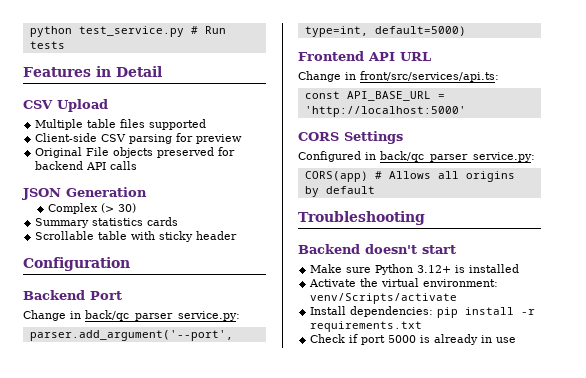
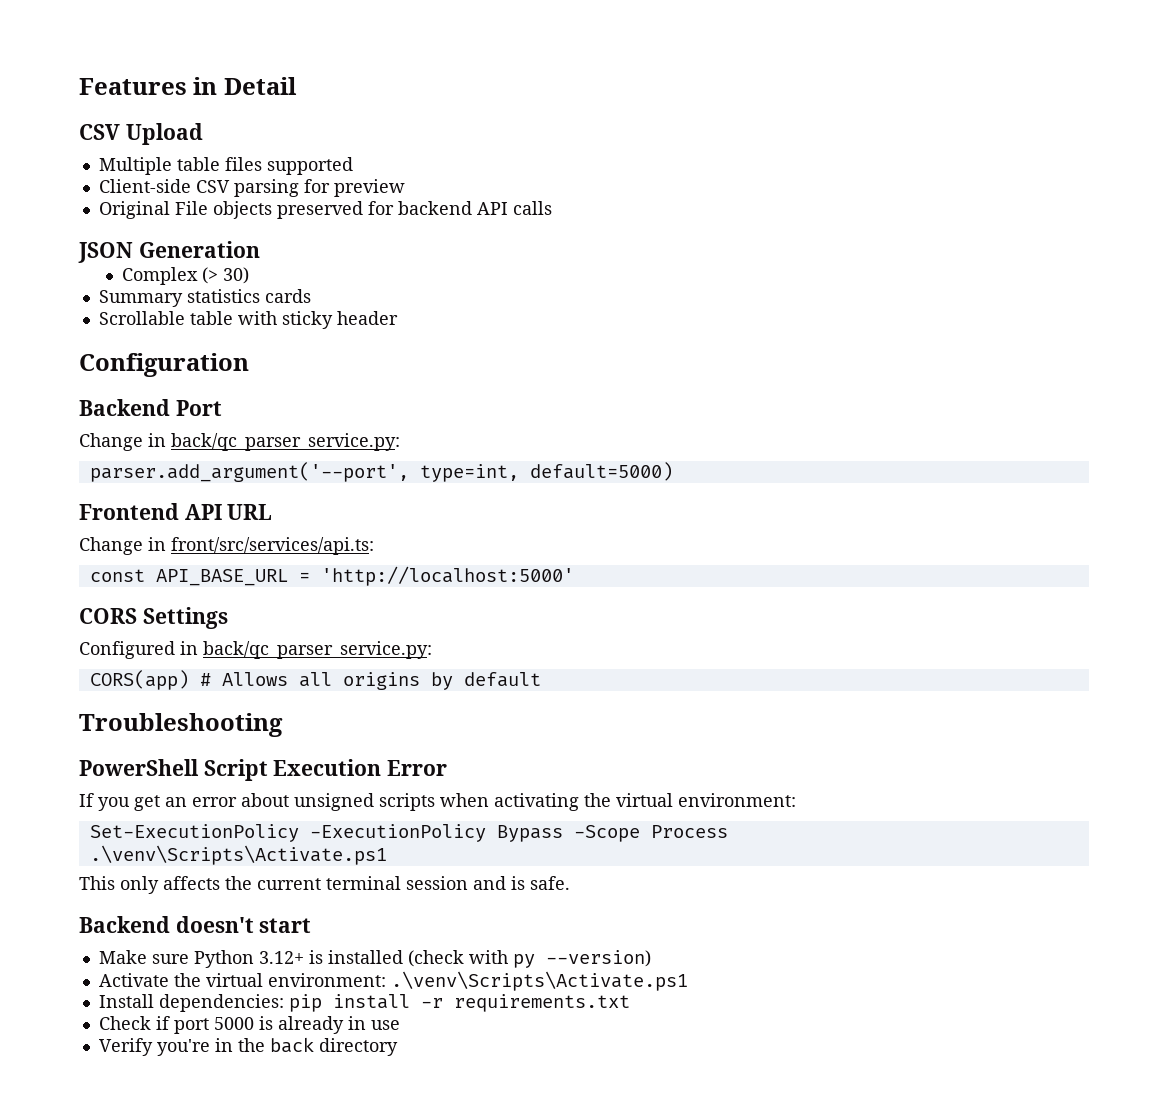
- python test_service.py # Run tests
+ PowerShell Script Execution Error
+ If you get an error about unsigned scripts when activating the virtual environment:
+ Set-ExecutionPolicy -ExecutionPolicy Bypass -Scope Process
+ .\venv\Scripts\Activate.ps1
+ This only affects the current terminal session and is safe.
- Make sure Python 3.12+ is installed
+ Make sure Python 3.12+ is installed (check with py --version)
- Activate the virtual environment: venv/Scripts/activate
+ Activate the virtual environment: .\venv\Scripts\Activate.ps1
+ Verify you're in the back directory

